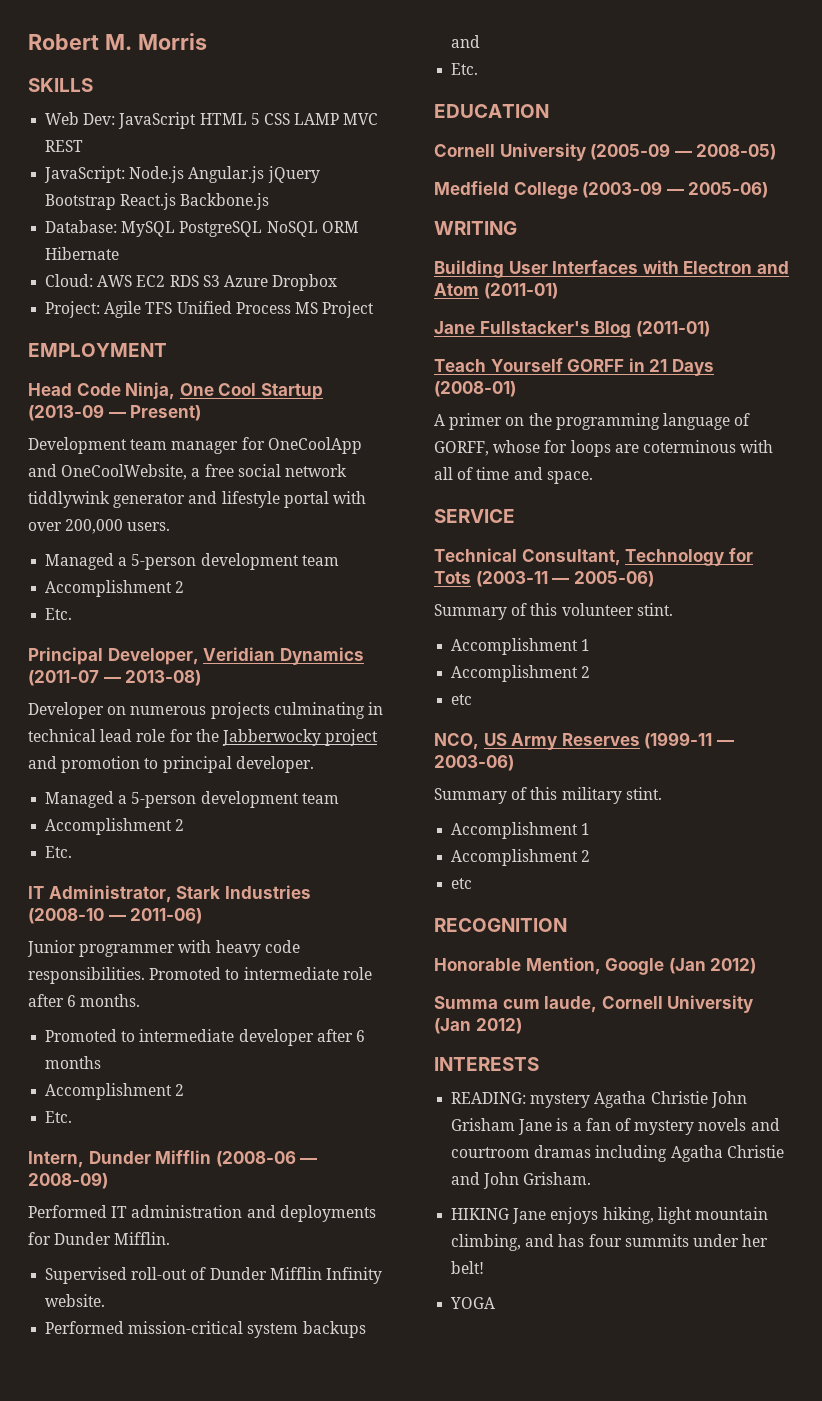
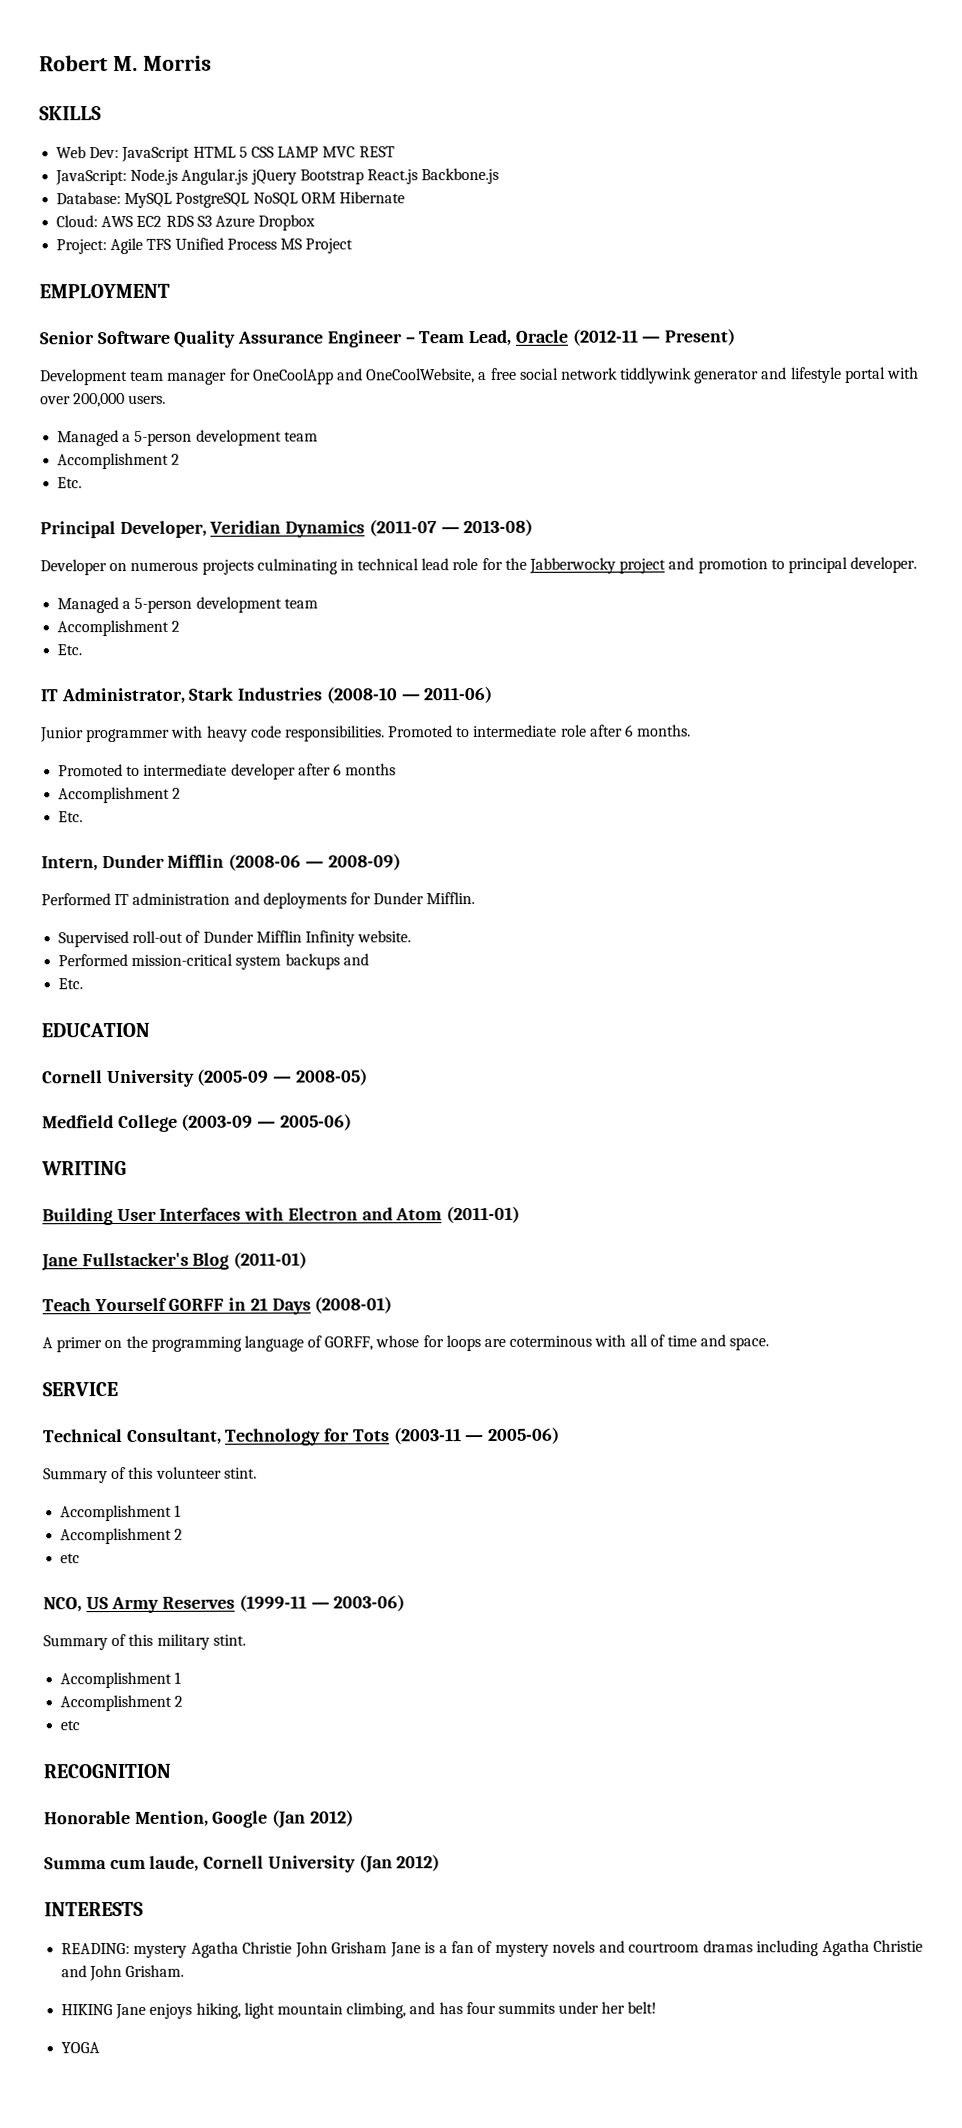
- Head Code Ninja, One Cool Startup (2013-09 — Present)
+ Senior Software Quality Assurance Engineer – Team Lead, Oracle (2012-11 — Present)

